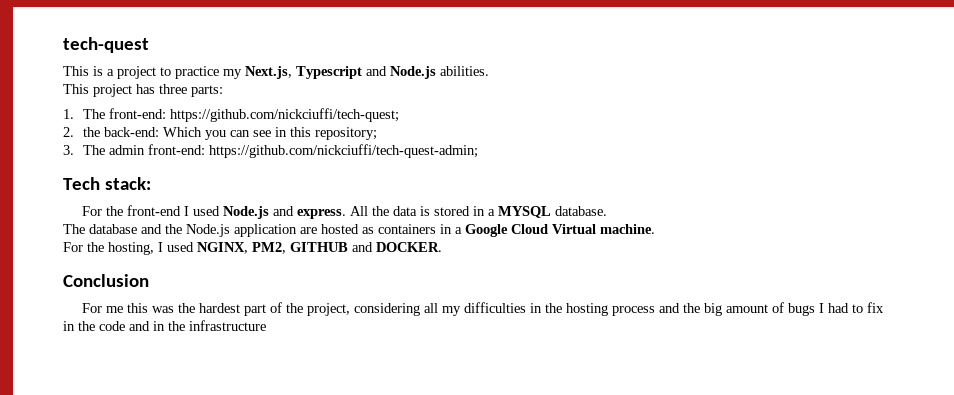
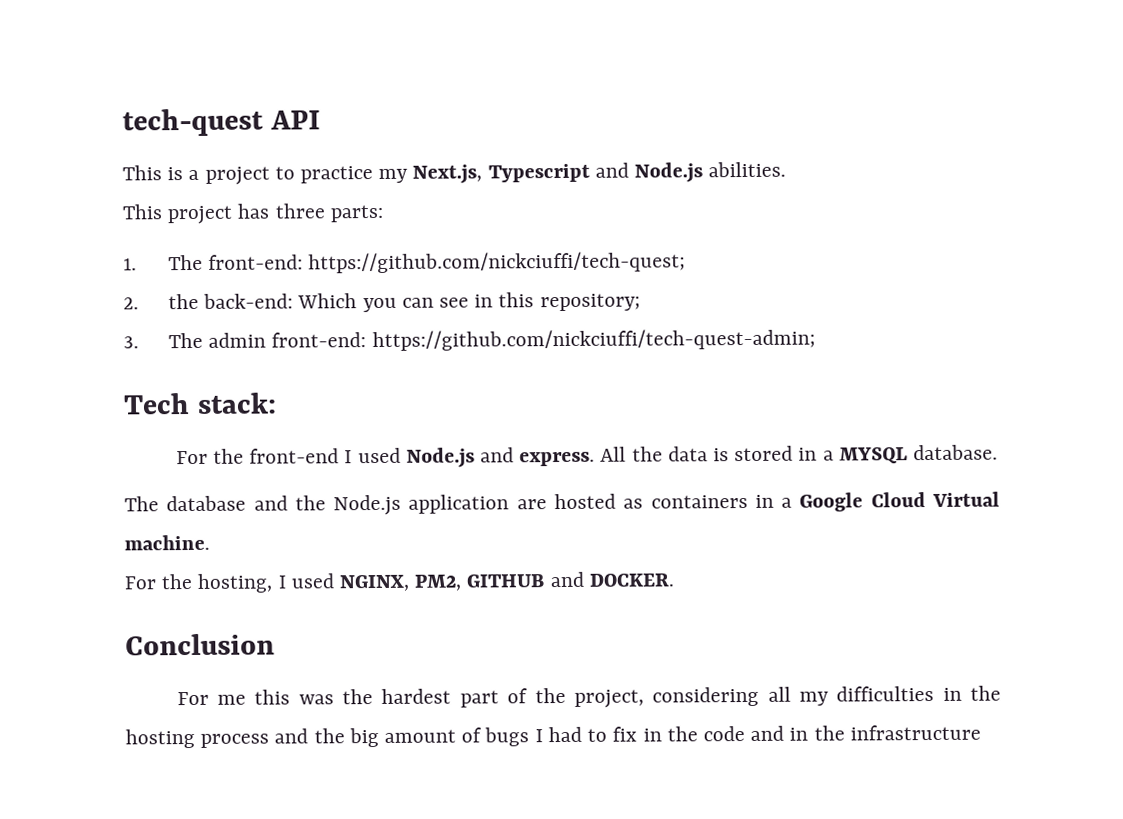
- tech-quest
+ tech-quest API

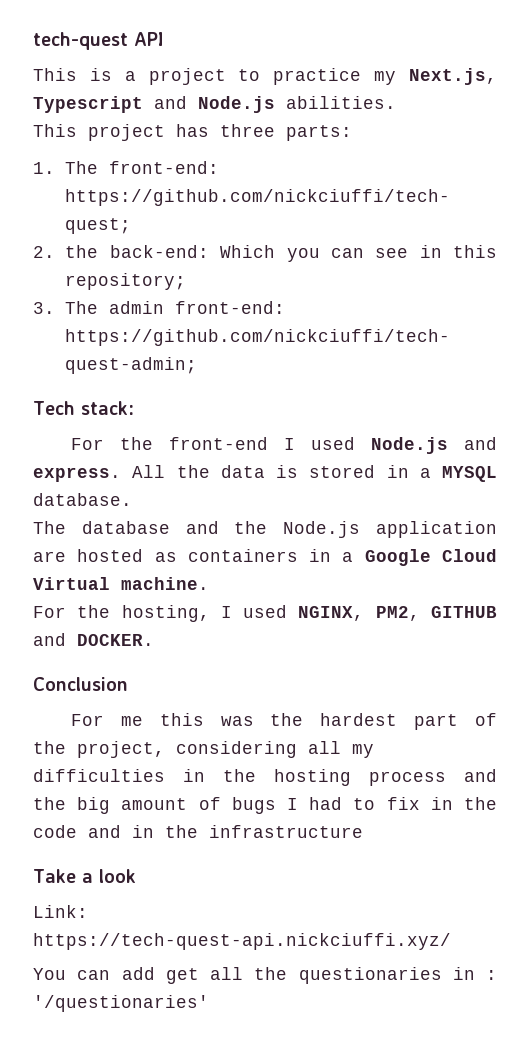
+ Take a look
+ Link: https://tech-quest-api.nickciuffi.xyz/
+ You can add get all the questionaries in : '/questionaries'

